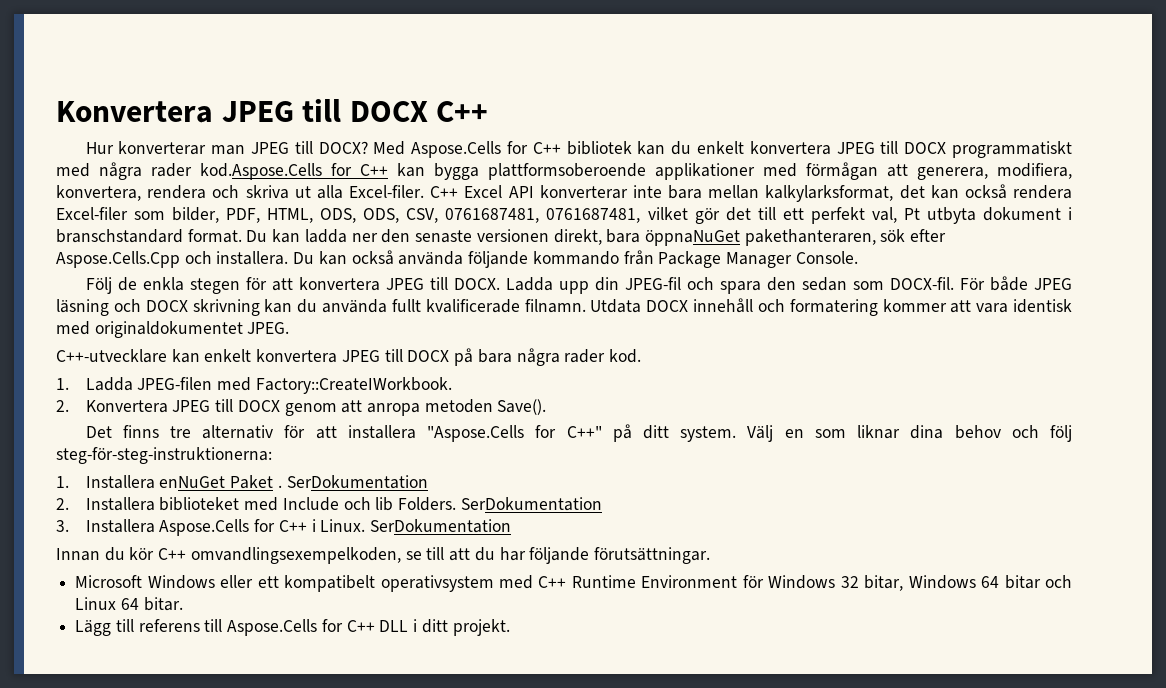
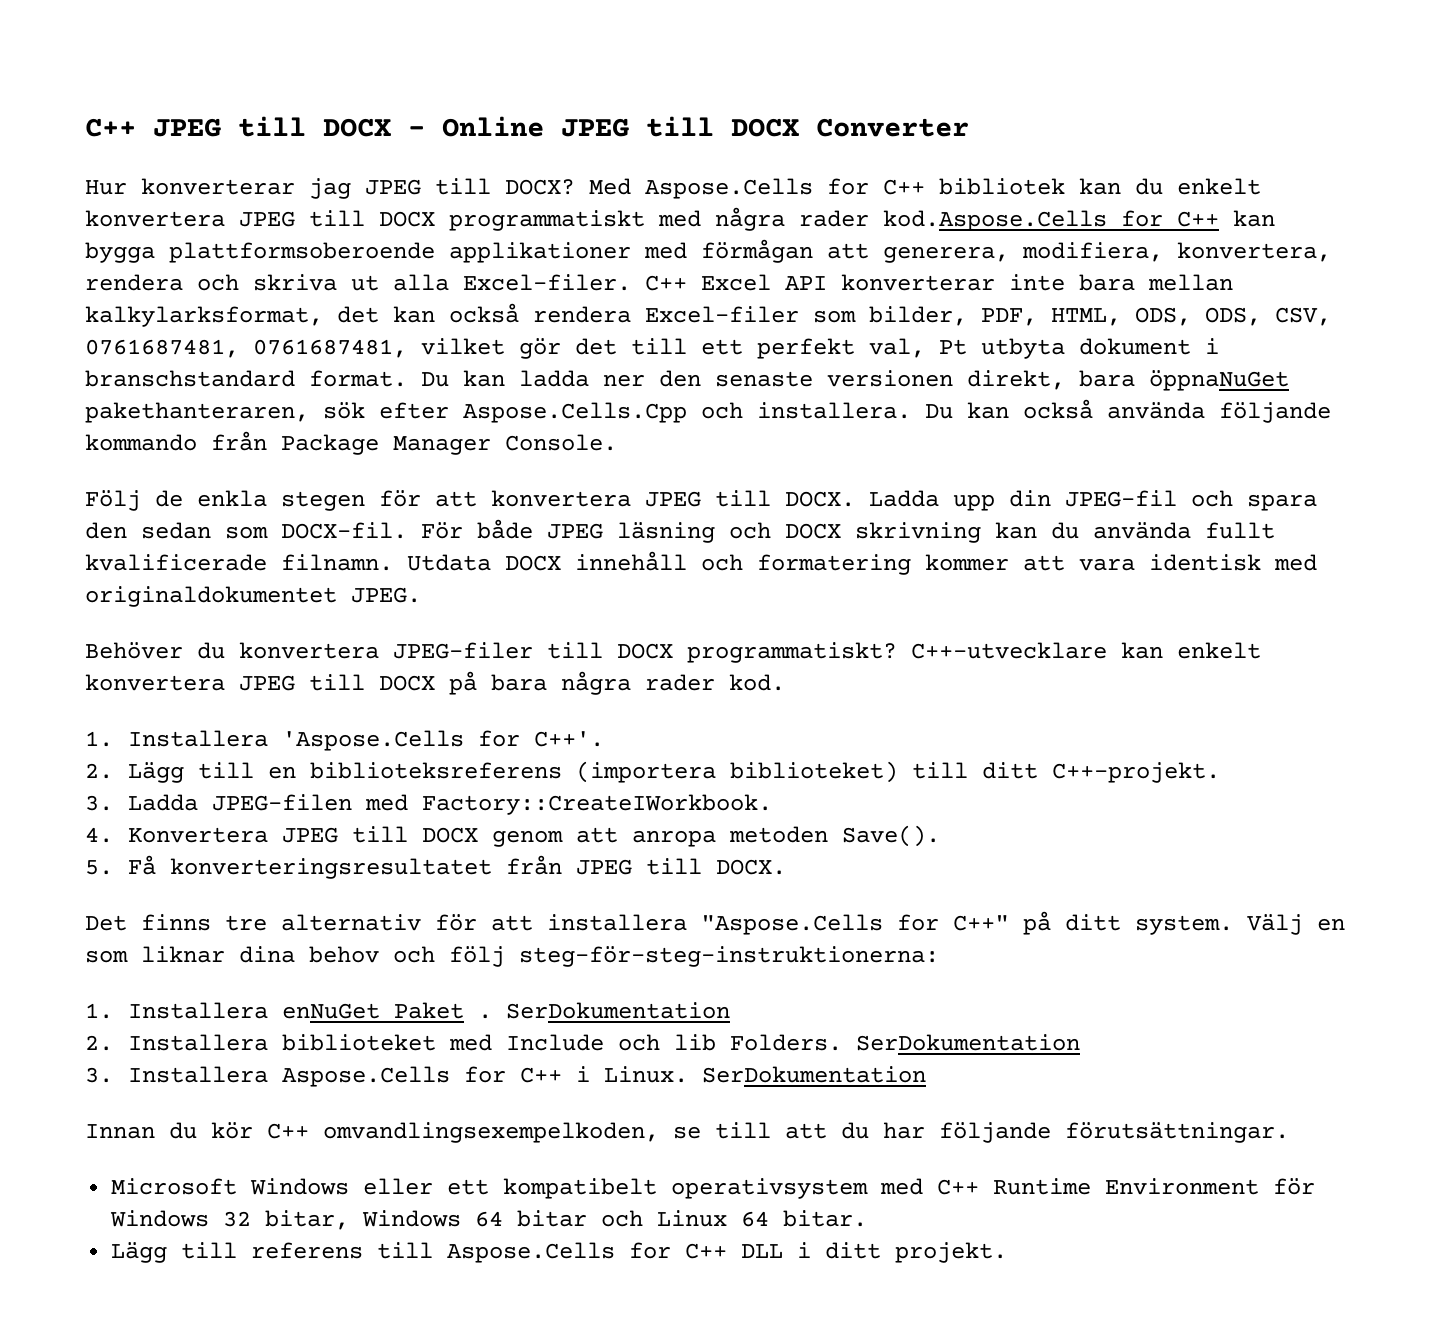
- Konvertera JPEG till DOCX C++
+ C++ JPEG till DOCX - Online JPEG till DOCX Converter
- Hur konverterar man JPEG till DOCX?
+ Hur konverterar jag JPEG till DOCX?
+ Behöver du konvertera JPEG-filer till DOCX programmatiskt?
- 1. Ladda JPEG-filen med Factory::CreateIWorkbook.
+ 1. Installera 'Aspose.Cells for C++'.
+ 2. Lägg till en biblioteksreferens (importera biblioteket) till ditt C++-projekt.
+ 3. Ladda JPEG-filen med Factory::CreateIWorkbook.
- 2. Konvertera JPEG till DOCX genom att anropa metoden Save().
+ 4. Konvertera JPEG till DOCX genom att anropa metoden Save().
+ 5. Få konverteringsresultatet från JPEG till DOCX.

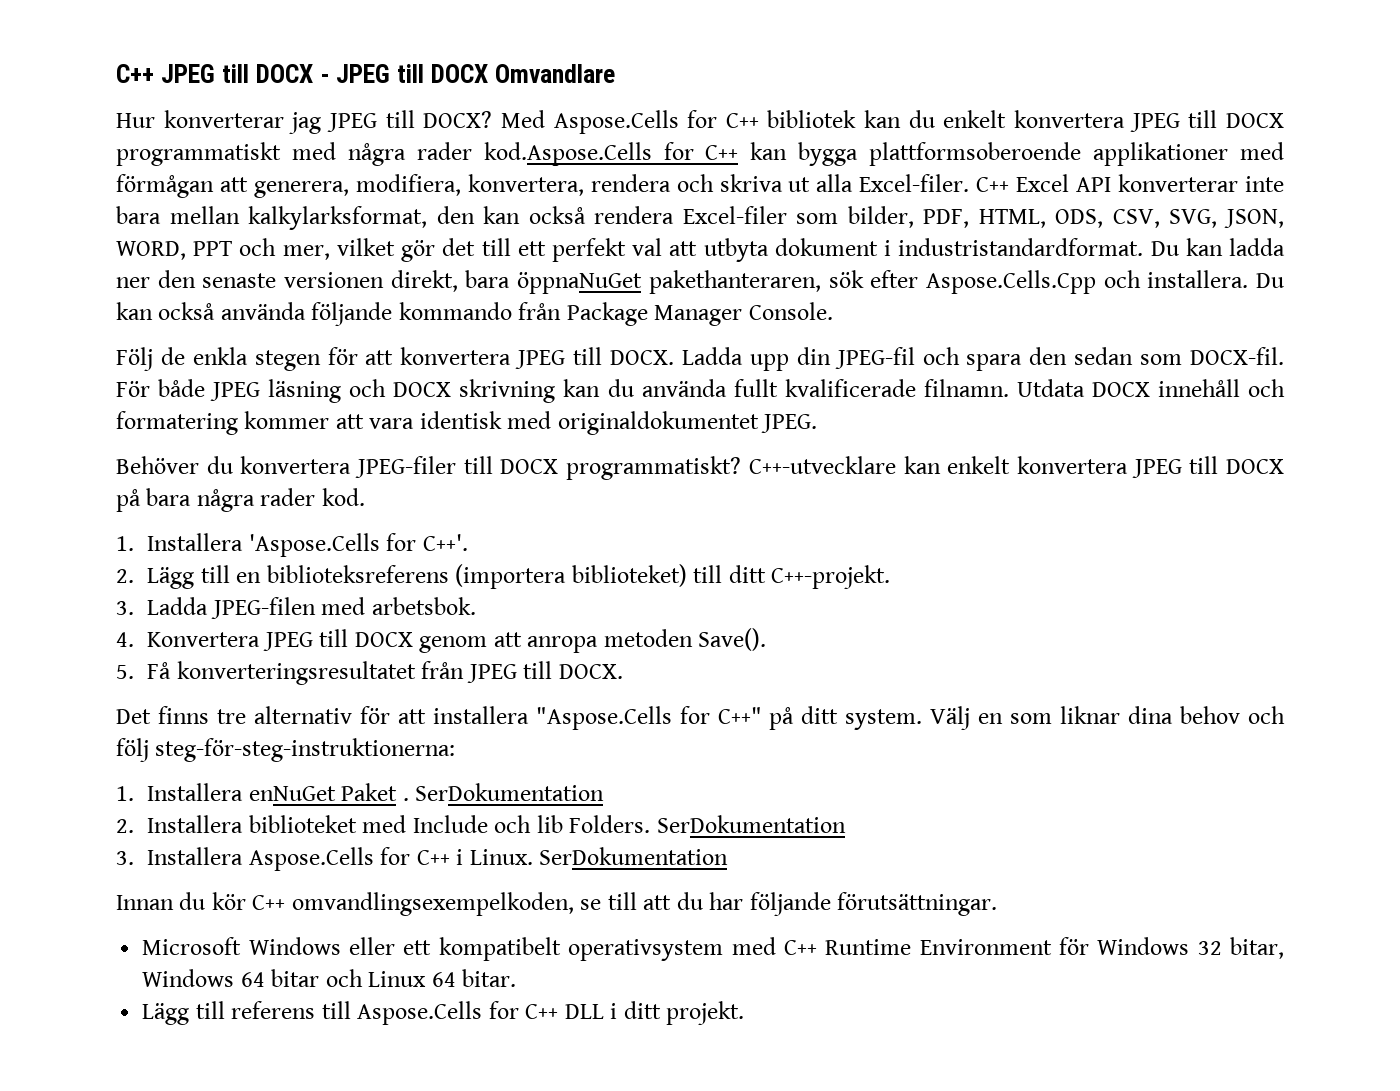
- C++ JPEG till DOCX - Online JPEG till DOCX Converter
+ C++ JPEG till DOCX - JPEG till DOCX Omvandlare
- C++ Excel API konverterar inte bara mellan kalkylarksformat, det kan också rendera Excel-filer som bilder, PDF, HTML, ODS, ODS, CSV, 0761687481, 0761687481, vilket gör det till ett perfekt val, Pt utbyta dokument i branschstandard format.
+ C++ Excel API konverterar inte bara mellan kalkylarksformat, den kan också rendera Excel-filer som bilder, PDF, HTML, ODS, CSV, SVG, JSON, WORD, PPT och mer, vilket gör det till ett perfekt val att utbyta dokument i industristandardformat.
- 3. Ladda JPEG-filen med Factory::CreateIWorkbook.
+ 3. Ladda JPEG-filen med arbetsbok.

